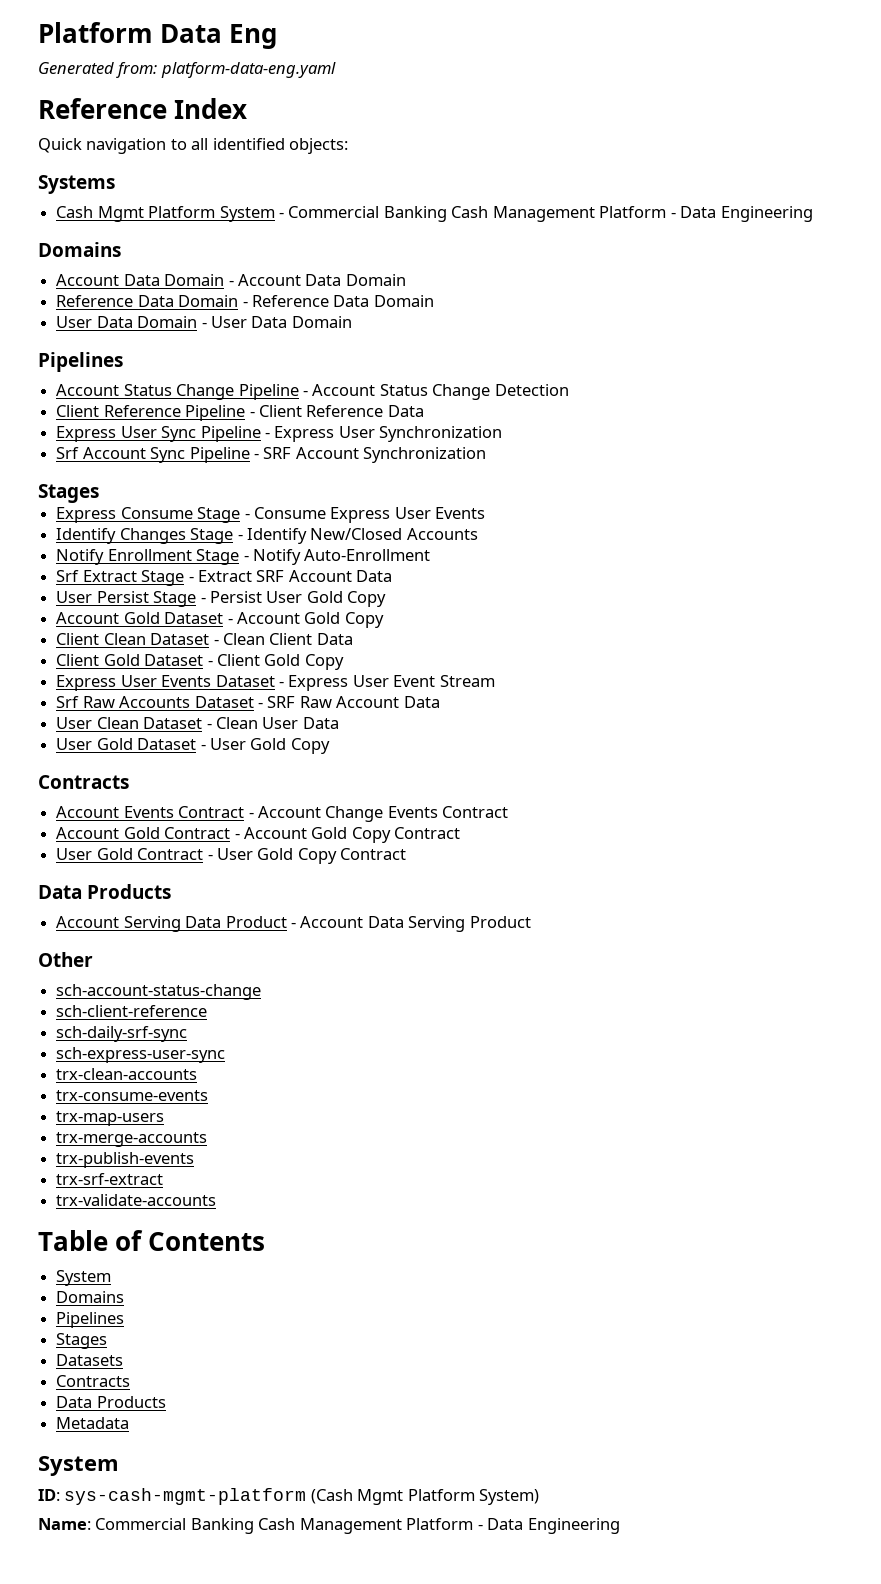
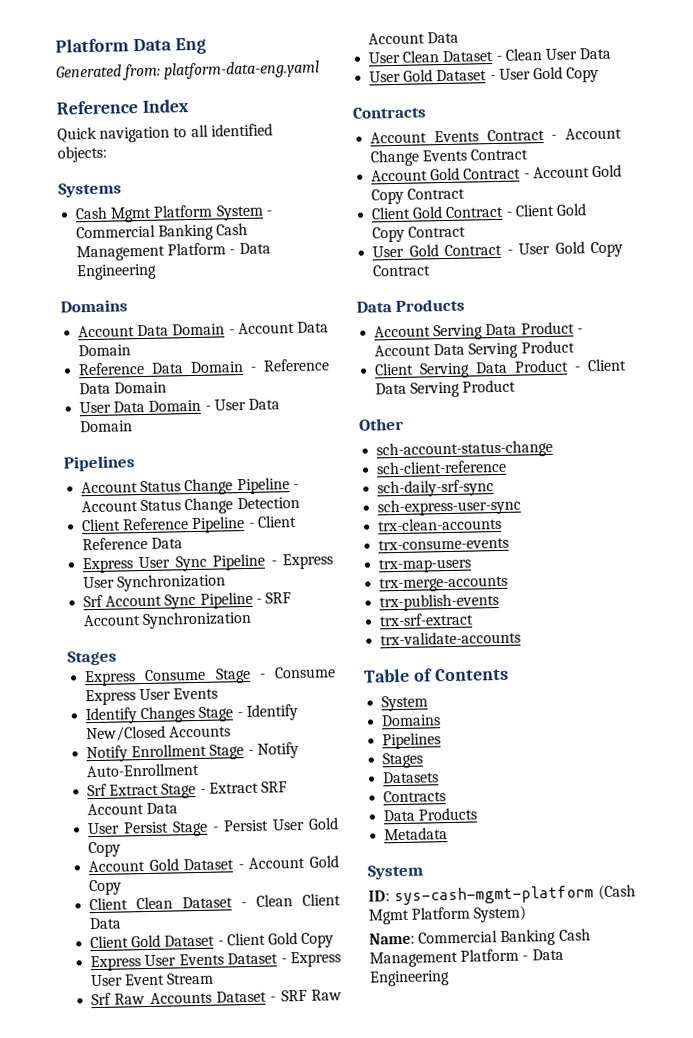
+ Client Gold Contract - Client Gold Copy Contract
+ Client Serving Data Product - Client Data Serving Product

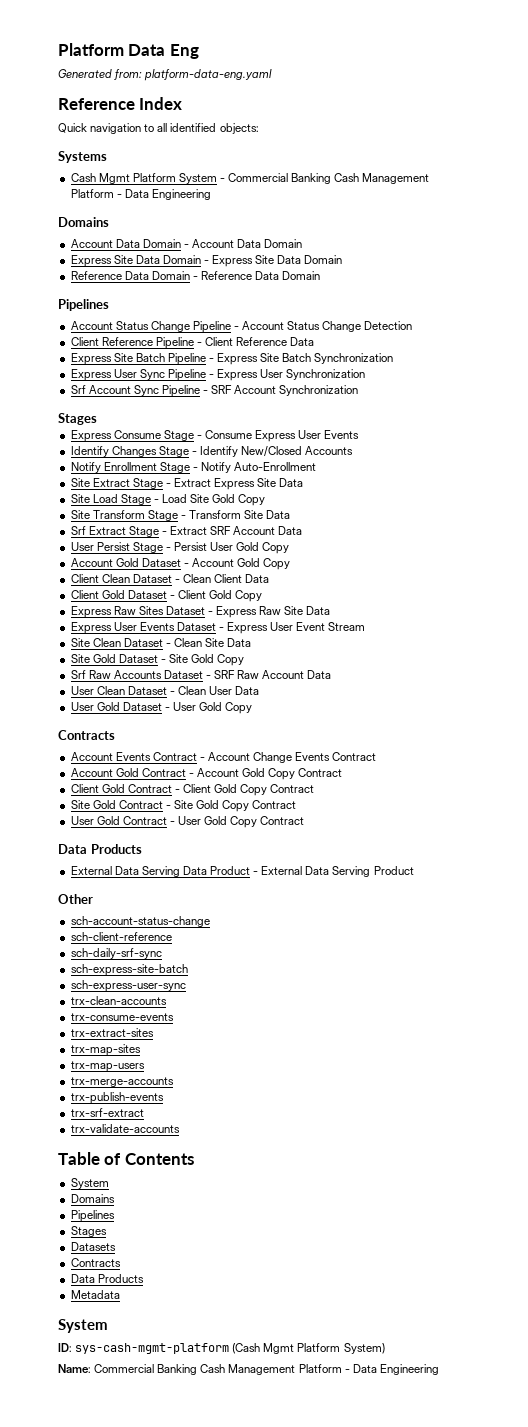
+ Express Site Data Domain - Express Site Data Domain
- User Data Domain - User Data Domain
+ Express Site Batch Pipeline - Express Site Batch Synchronization
+ Site Extract Stage - Extract Express Site Data
+ Site Load Stage - Load Site Gold Copy
+ Site Transform Stage - Transform Site Data
+ Express Raw Sites Dataset - Express Raw Site Data
+ Site Clean Dataset - Clean Site Data
+ Site Gold Dataset - Site Gold Copy
+ Site Gold Contract - Site Gold Copy Contract
- Account Serving Data Product - Account Data Serving Product
- Client Serving Data Product - Client Data Serving Product
+ External Data Serving Data Product - External Data Serving Product
+ sch-express-site-batch
+ trx-extract-sites
+ trx-map-sites

